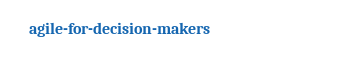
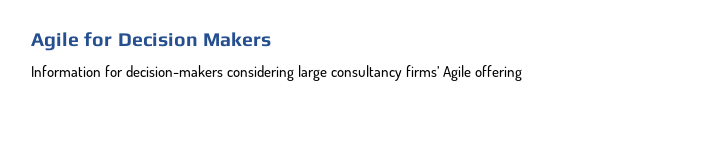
- agile-for-decision-makers
+ Agile for Decision Makers
+ Information for decision-makers considering large consultancy firms’ Agile offering

